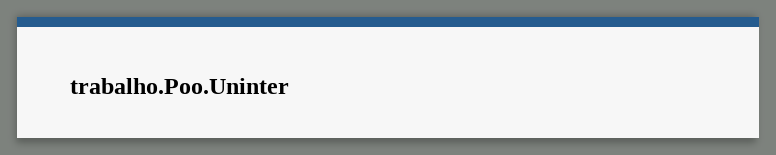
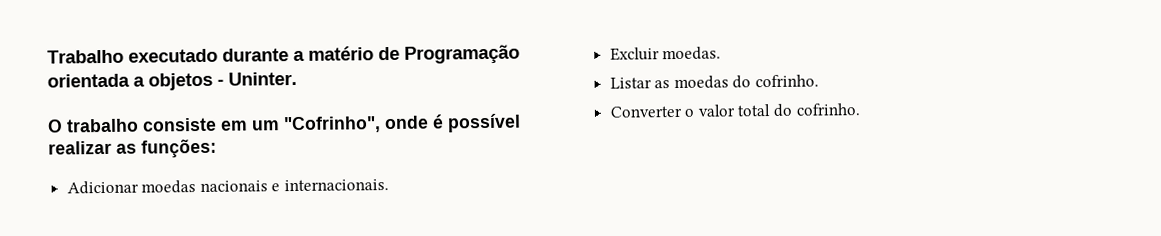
- trabalho.Poo.Uninter
+ Trabalho executado durante a matério de Programação orientada a objetos - Uninter.
+ O trabalho consiste em um "Cofrinho", onde é possível realizar as funções:
+ Adicionar moedas nacionais e internacionais.
+ Excluir moedas.
+ Listar as moedas do cofrinho.
+ Converter o valor total do cofrinho.

